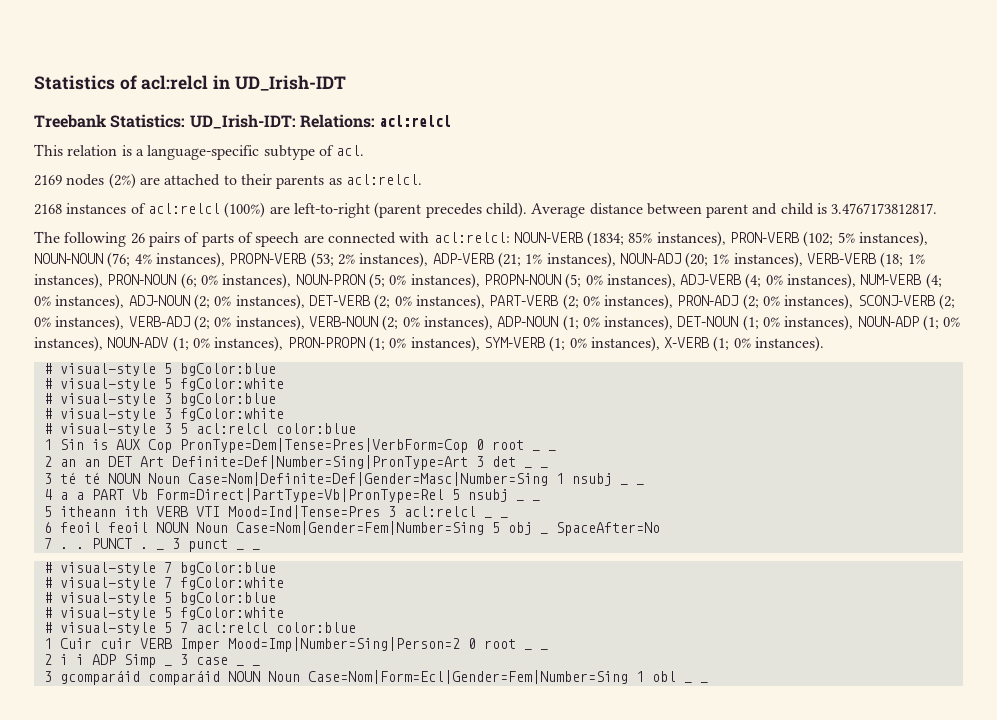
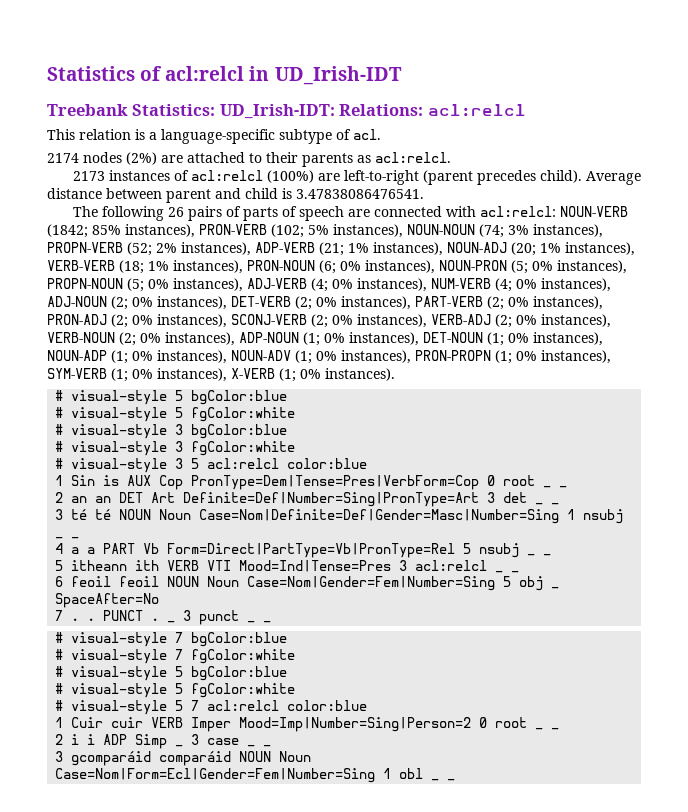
- 2169 nodes (2%) are attached to their parents as acl:relcl.
+ 2174 nodes (2%) are attached to their parents as acl:relcl.
- 2168 instances of acl:relcl (100%) are left-to-right (parent precedes child).
+ 2173 instances of acl:relcl (100%) are left-to-right (parent precedes child).
- Average distance between parent and child is 3.4767173812817.
+ Average distance between parent and child is 3.47838086476541.
- NOUN-VERB (1834;
+ NOUN-VERB (1842;
- 5% instances), NOUN-NOUN (76; 4% instances), PROPN-VERB (53;
+ 5% instances), NOUN-NOUN (74; 3% instances), PROPN-VERB (52;

